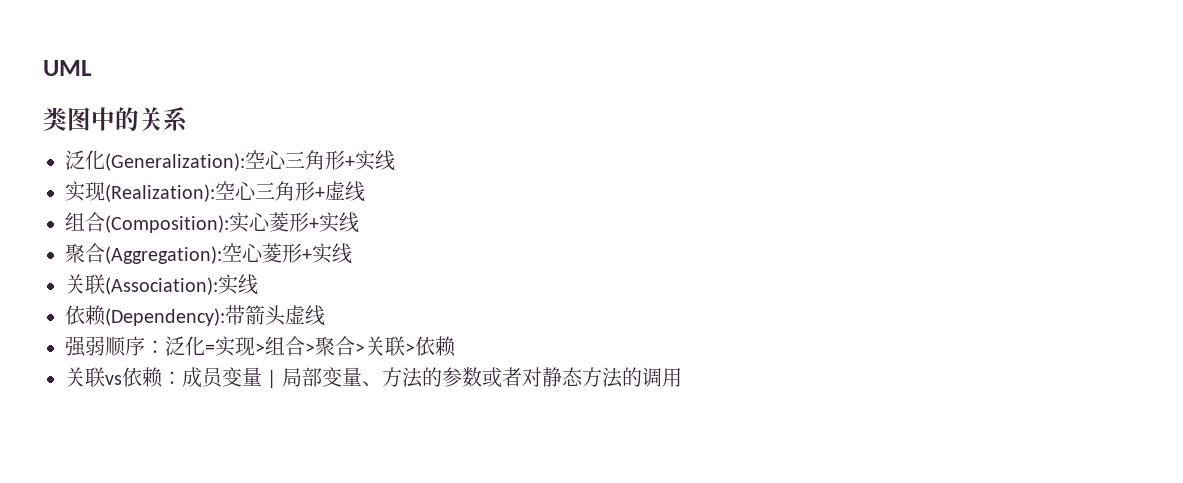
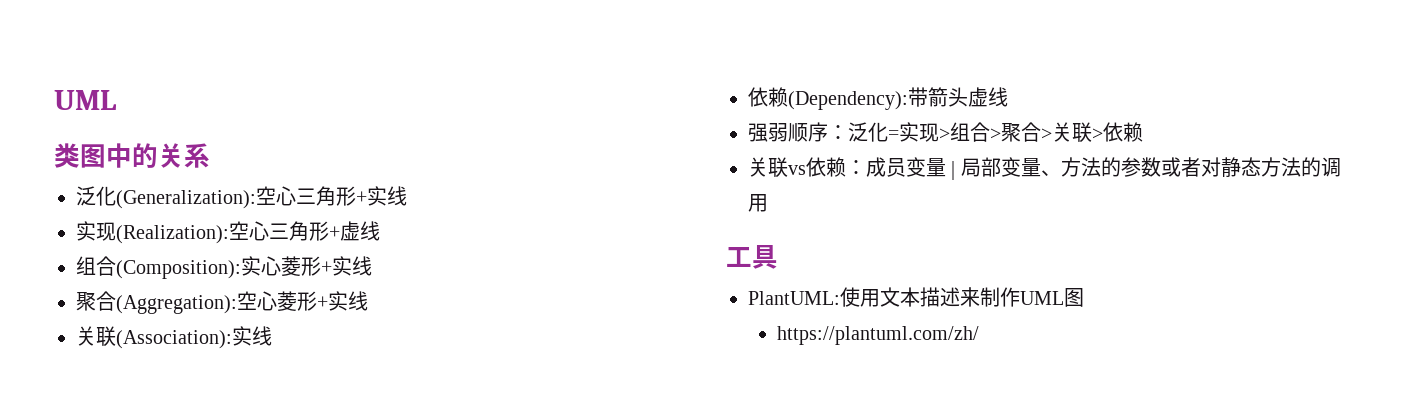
+ 工具
+ PlantUML:使用文本描述来制作UML图
+ https://plantuml.com/zh/

